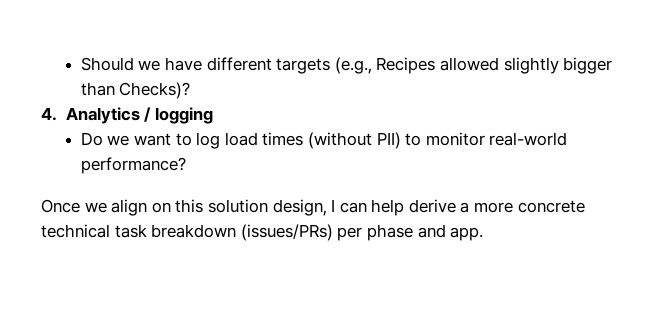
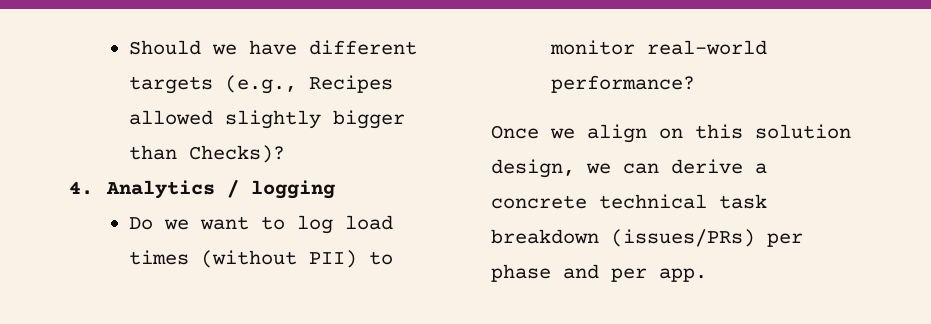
- Once we align on this solution design, I can help derive a more concrete technical task breakdown (issues/PRs) per phase and app.
+ Once we align on this solution design, we can derive a concrete technical task breakdown (issues/PRs) per phase and per app.

